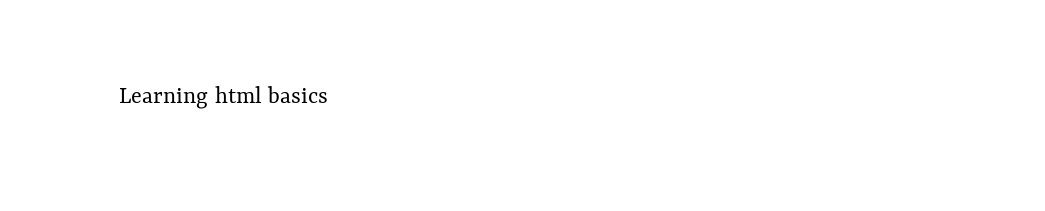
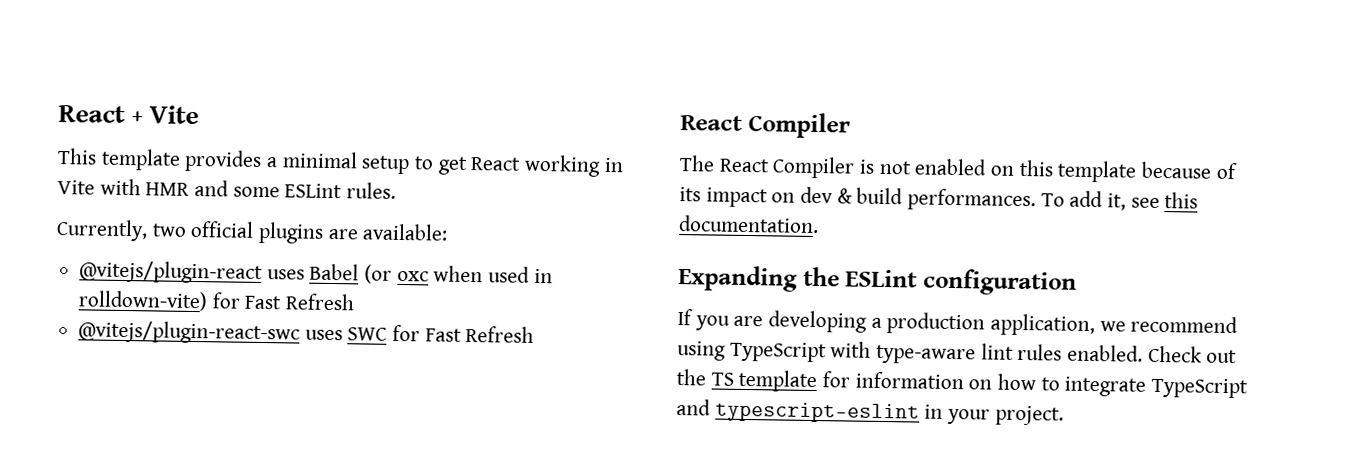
- Learning html basics
+ React + Vite
+ This template provides a minimal setup to get React working in Vite with HMR and some ESLint rules.
+ Currently, two official plugins are available:
+ @vitejs/plugin-react uses Babel (or oxc when used in rolldown-vite) for Fast Refresh
+ @vitejs/plugin-react-swc uses SWC for Fast Refresh
+ React Compiler
+ The React Compiler is not enabled on this template because of its impact on dev & build performances. To add it, see this documentation.
+ Expanding the ESLint configuration
+ If you are developing a production application, we recommend using TypeScript with type-aware lint rules enabled. Check out the TS template for information on how to integrate TypeScript and typescript-eslint in your project.

